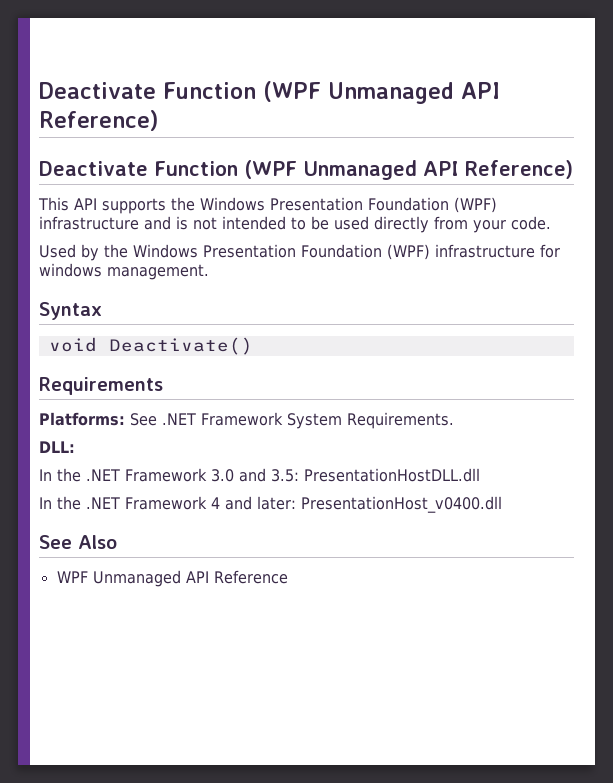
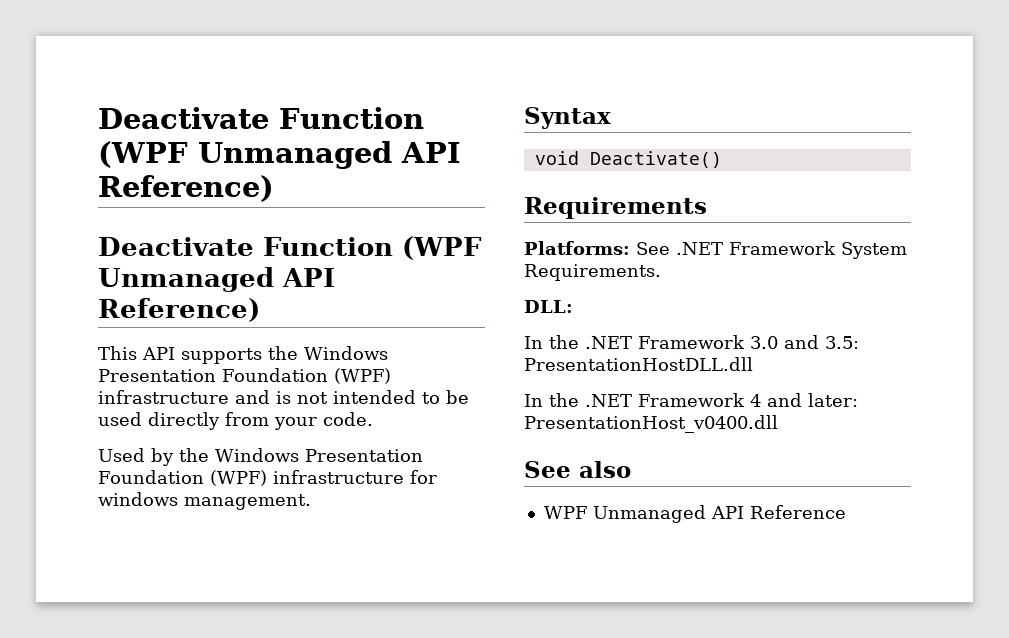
- See Also
+ See also

